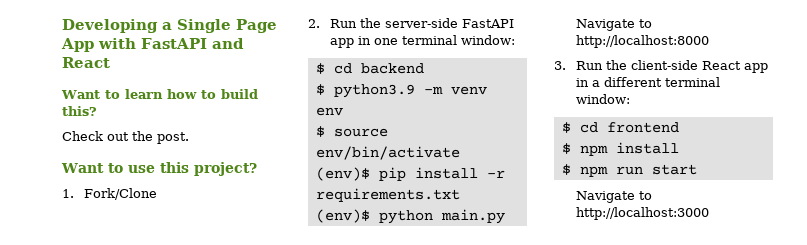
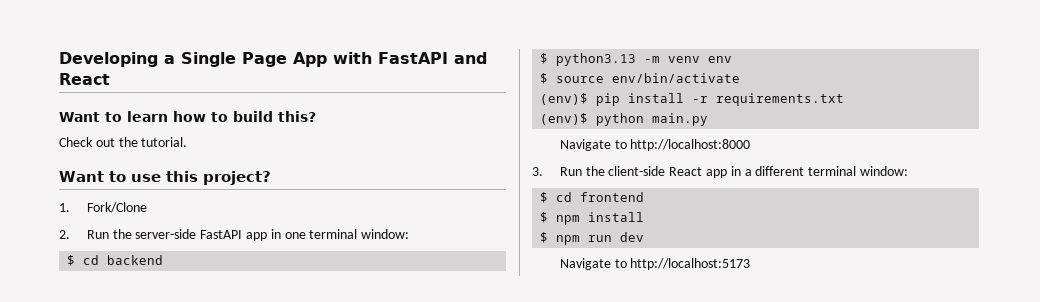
- Check out the post.
+ Check out the tutorial.
- $ python3.9 -m venv env
+ $ python3.13 -m venv env
- $ npm run start
- Navigate to http://localhost:3000
+ $ npm run dev
+ Navigate to http://localhost:5173

